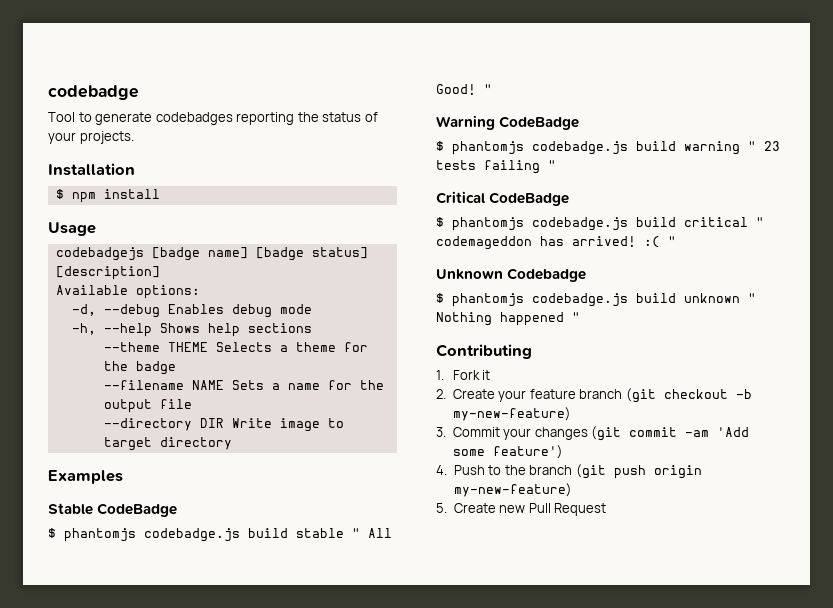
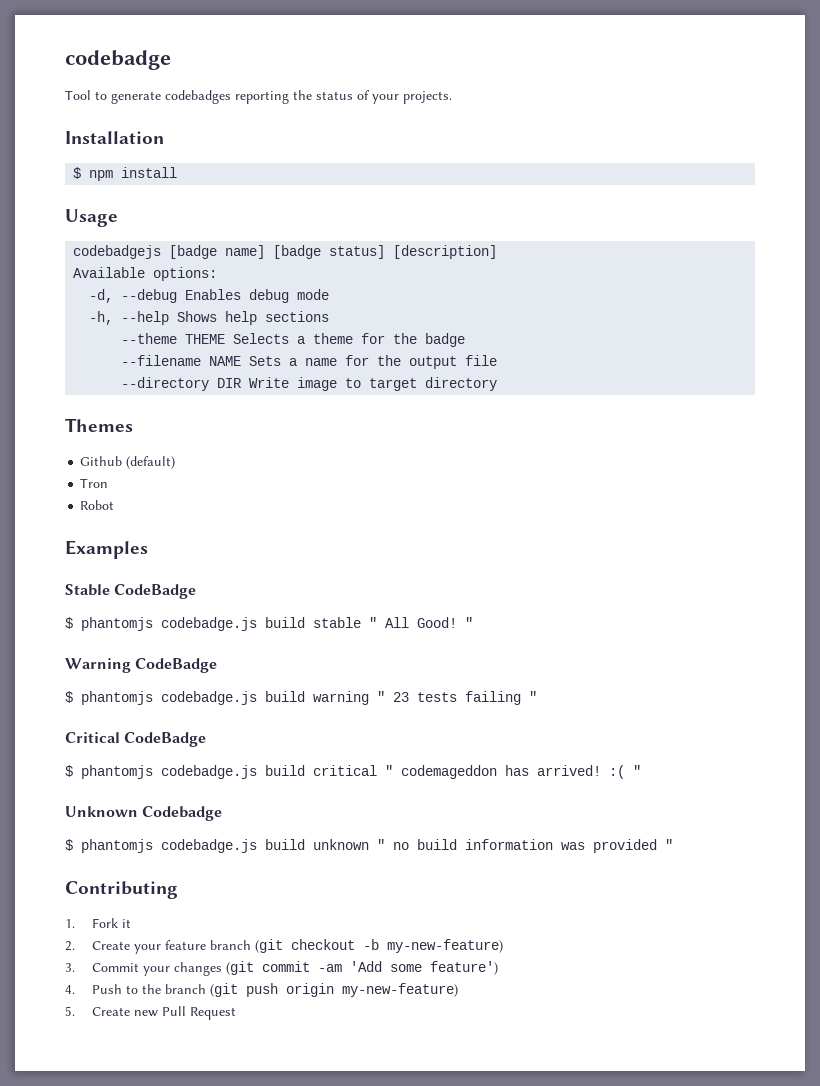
+ Themes
+ Github (default)
+ Tron
+ Robot
- $ phantomjs codebadge.js build unknown " Nothing happened "
+ $ phantomjs codebadge.js build unknown " no build information was provided "

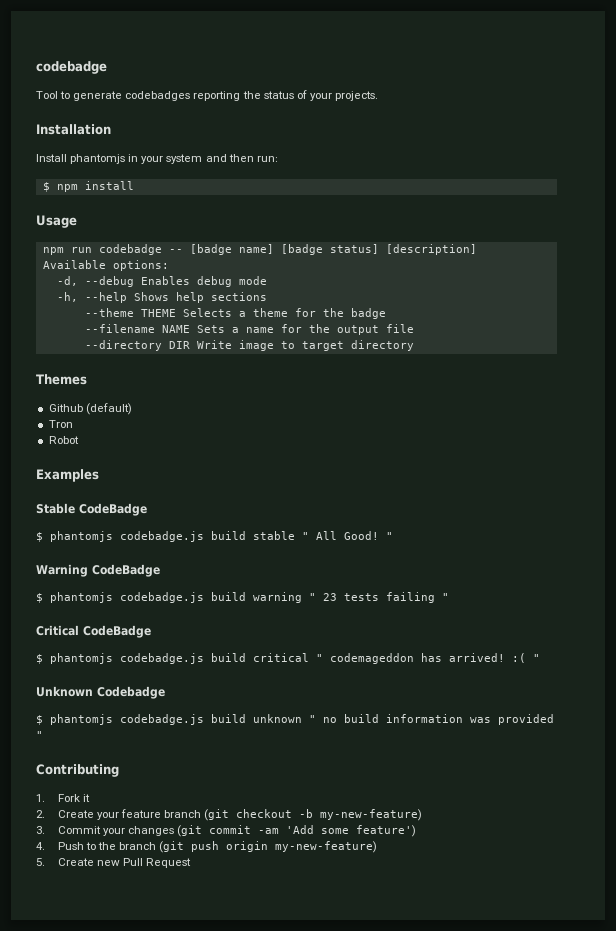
+ Install phantomjs in your system and then run:
- codebadgejs [badge name] [badge status] [description]
+ npm run codebadge -- [badge name] [badge status] [description]

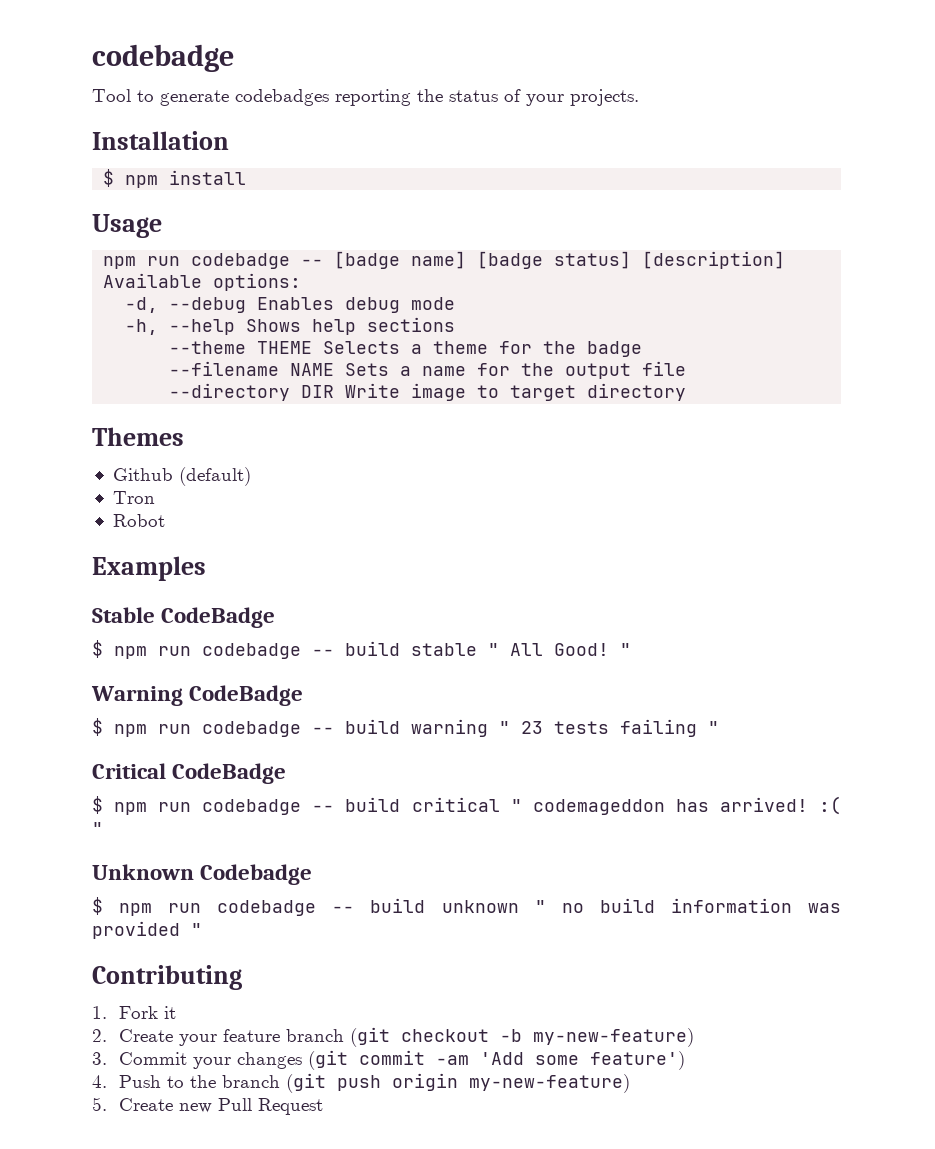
- Install phantomjs in your system and then run:
- $ phantomjs codebadge.js build stable " All Good!
+ $ npm run codebadge -- build stable " All Good!
- $ phantomjs codebadge.js build warning " 23 tests failing "
+ $ npm run codebadge -- build warning " 23 tests failing "
- $ phantomjs codebadge.js build critical " codemageddon has arrived! :( "
+ $ npm run codebadge -- build critical " codemageddon has arrived! :( "
- $ phantomjs codebadge.js build unknown " no build information was provided "
+ $ npm run codebadge -- build unknown " no build information was provided "

